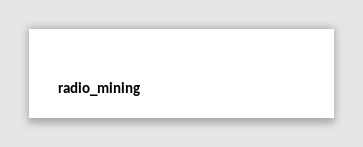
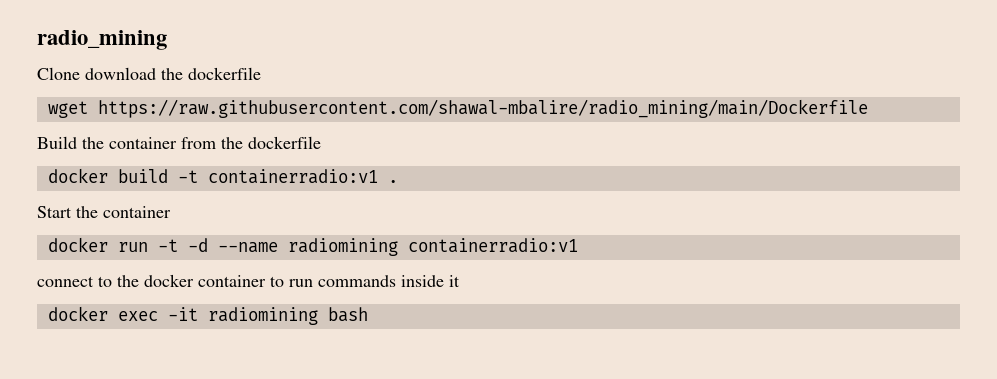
+ Clone download the dockerfile
+ wget https://raw.githubusercontent.com/shawal-mbalire/radio_mining/main/Dockerfile
+ Build the container from the dockerfile
+ docker build -t containerradio:v1 .
+ Start the container
+ docker run -t -d --name radiomining containerradio:v1
+ connect to the docker container to run commands inside it
+ docker exec -it radiomining bash

